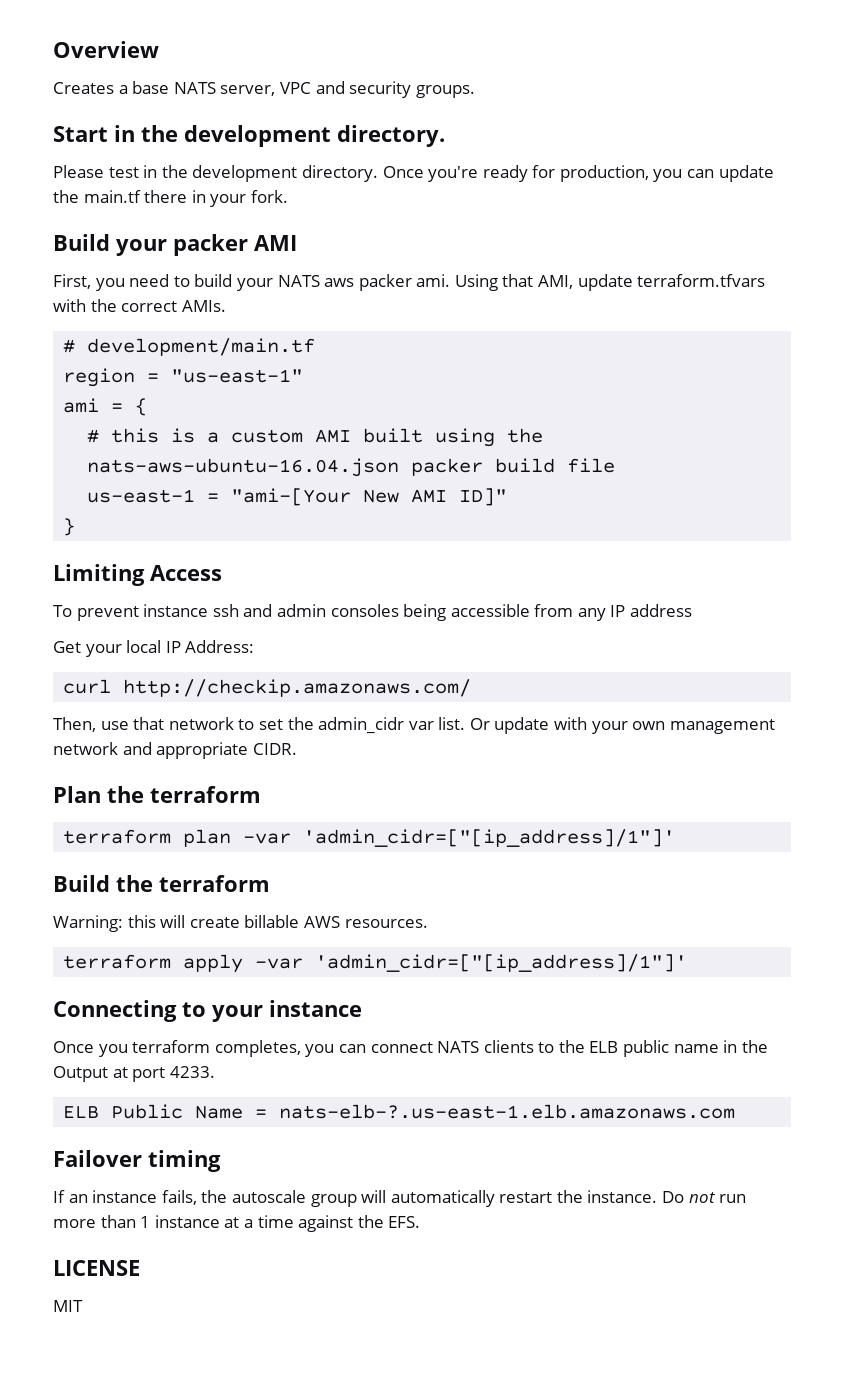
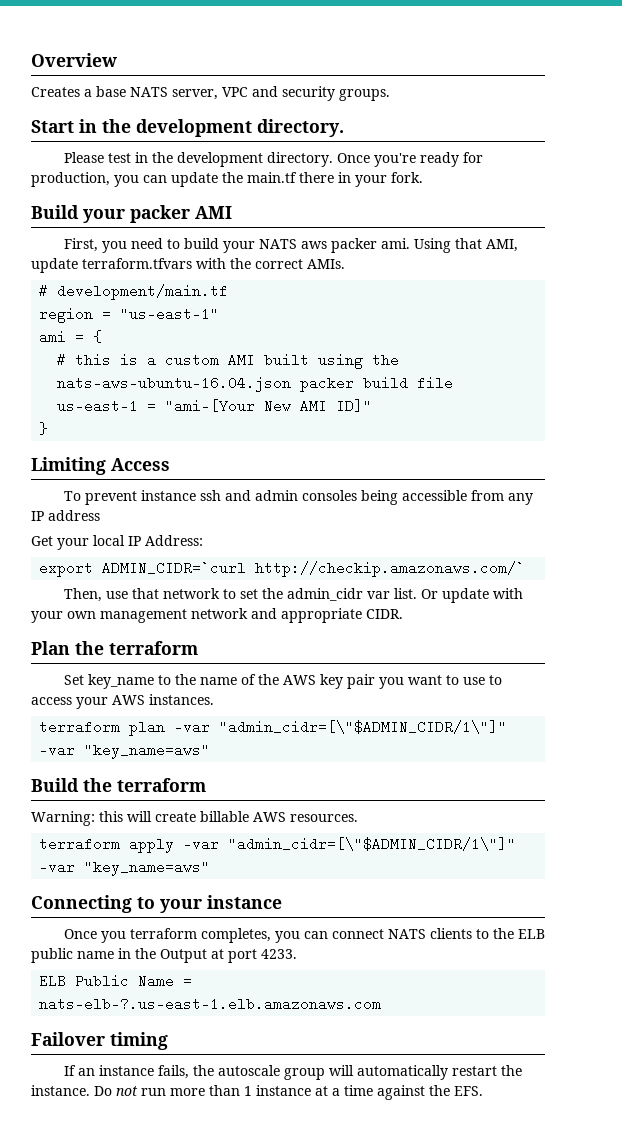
- curl http://checkip.amazonaws.com/
+ export ADMIN_CIDR=`curl http://checkip.amazonaws.com/`
+ Set key_name to the name of the AWS key pair you want to use to access your AWS instances.
- terraform plan -var 'admin_cidr=["[ip_address]/1"]'
+ terraform plan -var "admin_cidr=[\"$ADMIN_CIDR/1\"]" -var "key_name=aws"
- terraform apply -var 'admin_cidr=["[ip_address]/1"]'
+ terraform apply -var "admin_cidr=[\"$ADMIN_CIDR/1\"]" -var "key_name=aws"
- LICENSE
- MIT

